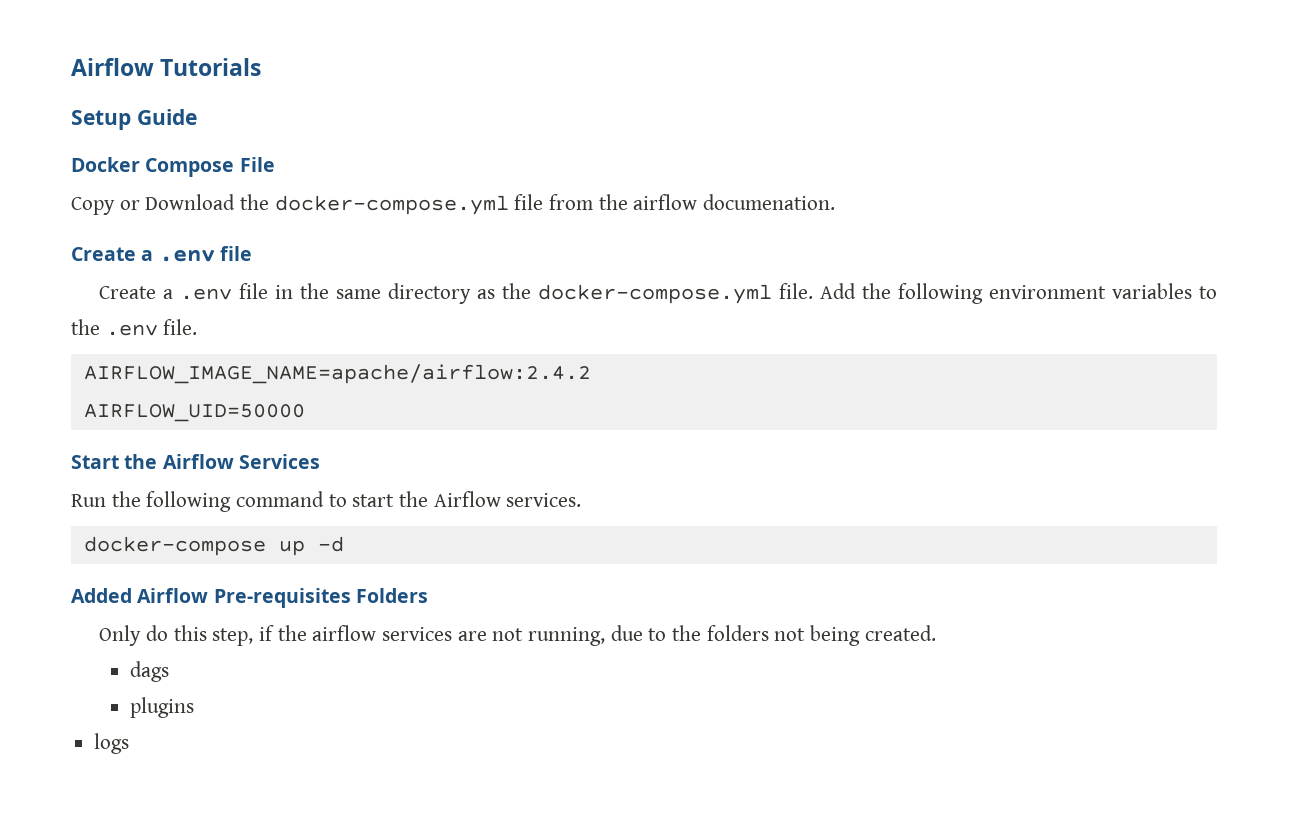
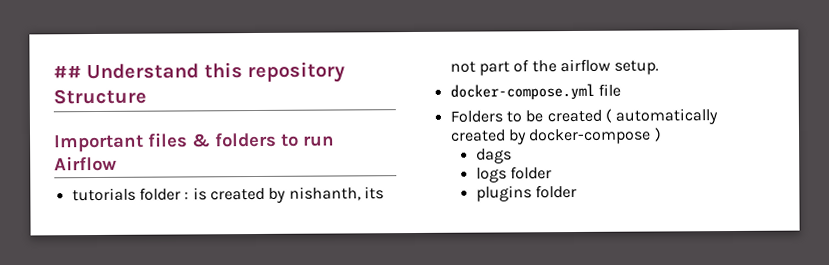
- Airflow Tutorials
- Setup Guide
- Docker Compose File
- Copy or Download the docker-compose.yml file from the airflow documenation.
- Create a .env file
- Create a .env file in the same directory as the docker-compose.yml file. Add the following environment variables to the .env file.
- AIRFLOW_IMAGE_NAME=apache/airflow:2.4.2
- AIRFLOW_UID=50000
- Start the Airflow Services
- Run the following command to start the Airflow services.
- docker-compose up -d
- Added Airflow Pre-requisites Folders
- Only do this step, if the airflow services are not running, due to the folders not being created.
+ ## Understand this repository Structure
+ Important files & folders to run Airflow
+ tutorials folder : is created by nishanth, its not part of the airflow setup.
+ docker-compose.yml file
+ Folders to be created ( automatically created by docker-compose )
+ logs folder
- plugins
- logs
+ plugins folder

